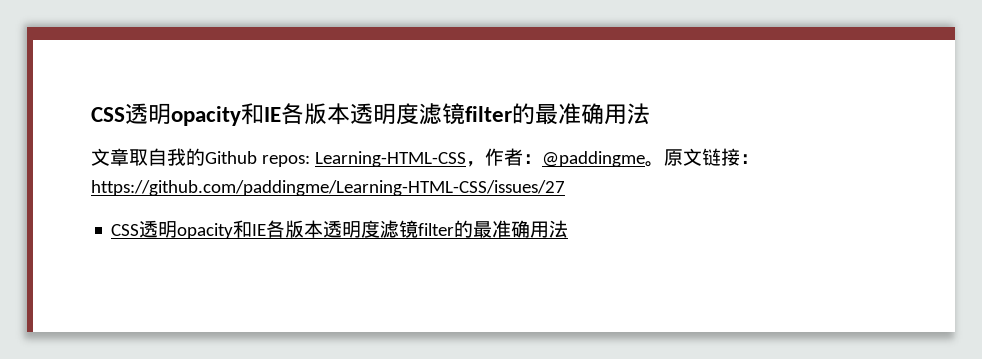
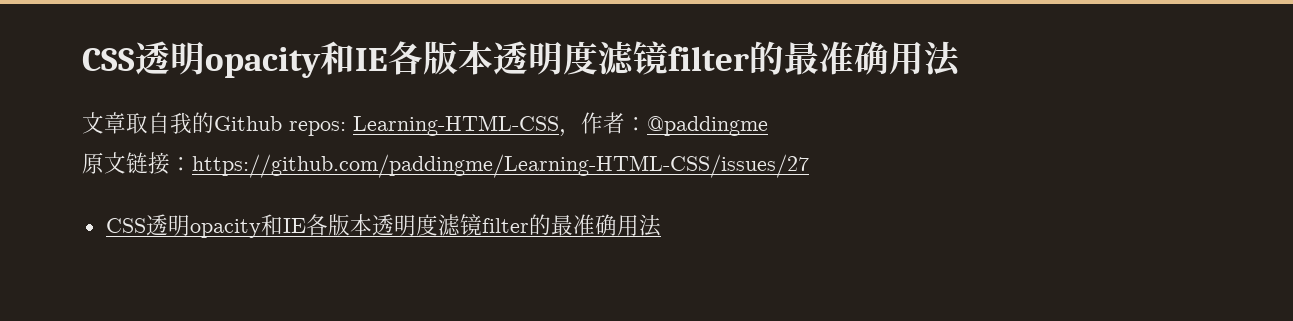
- 文章取自我的Github repos: Learning-HTML-CSS，作者：@paddingme。原文链接：https://github.com/paddingme/Learning-HTML-CSS/issues/27
+ 文章取自我的Github repos: Learning-HTML-CSS，作者：@paddingme
+ 原文链接：https://github.com/paddingme/Learning-HTML-CSS/issues/27

